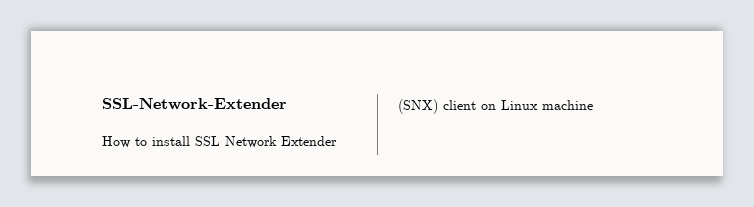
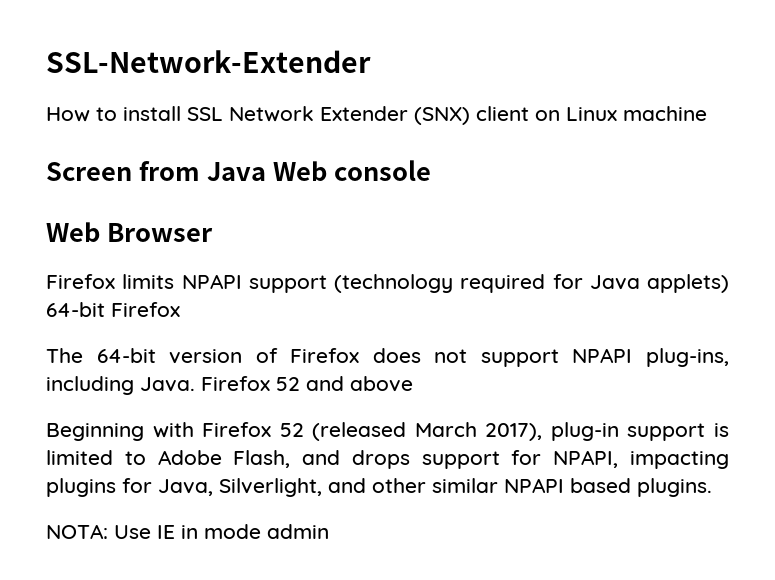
+ Screen from Java Web console
+ Web Browser
+ Firefox limits NPAPI support (technology required for Java applets) 64-bit Firefox
+ The 64-bit version of Firefox does not support NPAPI plug-ins, including Java. Firefox 52 and above
+ Beginning with Firefox 52 (released March 2017), plug-in support is limited to Adobe Flash, and drops support for NPAPI, impacting plugins for Java, Silverlight, and other similar NPAPI based plugins.
+ NOTA: Use IE in mode admin

